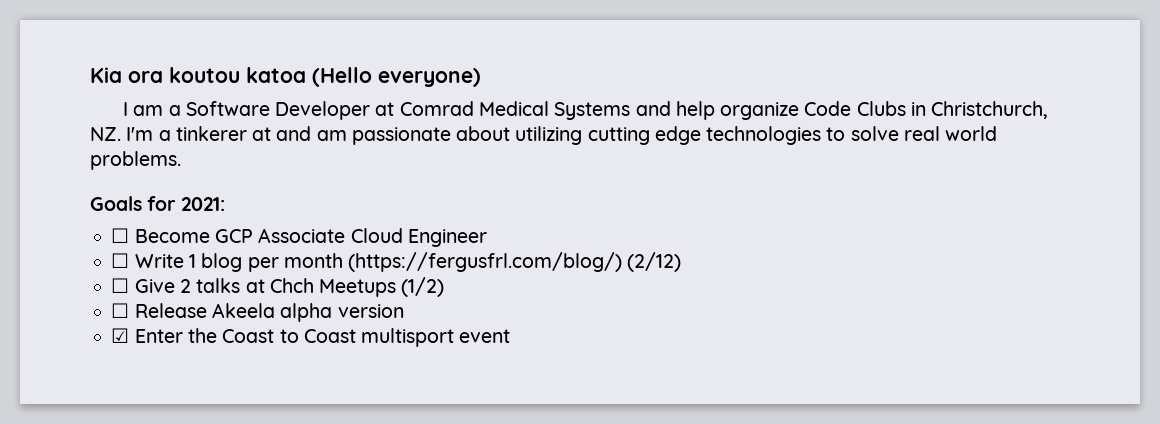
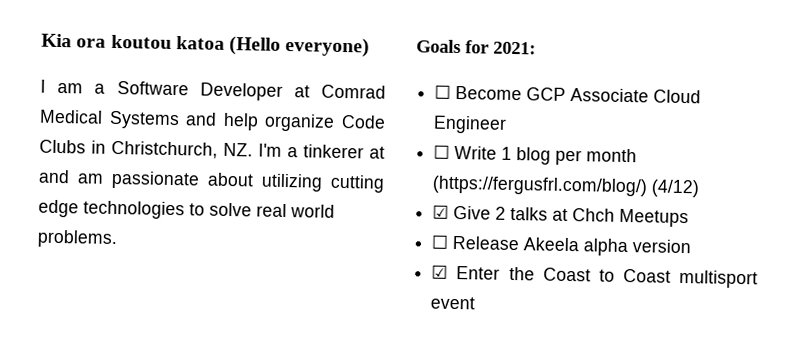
- ☐ Write 1 blog per month (https://fergusfrl.com/blog/) (2/12)
- ☐ Give 2 talks at Chch Meetups (1/2)
+ ☐ Write 1 blog per month (https://fergusfrl.com/blog/) (4/12)
+ ☑ Give 2 talks at Chch Meetups

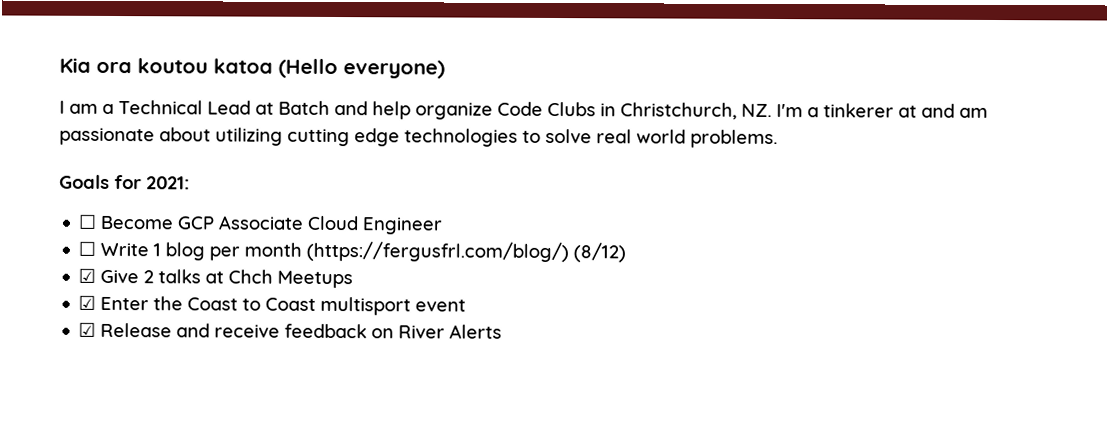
- I am a Software Developer at Comrad Medical Systems and help organize Code Clubs in Christchurch, NZ. I'm a tinkerer at and am passionate about utilizing cutting edge technologies to solve real world problems.
+ I am a Technical Lead at Batch and help organize Code Clubs in Christchurch, NZ. I'm a tinkerer at and am passionate about utilizing cutting edge technologies to solve real world problems.
- ☐ Write 1 blog per month (https://fergusfrl.com/blog/) (4/12)
+ ☐ Write 1 blog per month (https://fergusfrl.com/blog/) (8/12)
- ☐ Release Akeela alpha version
+ ☑ Release and receive feedback on River Alerts

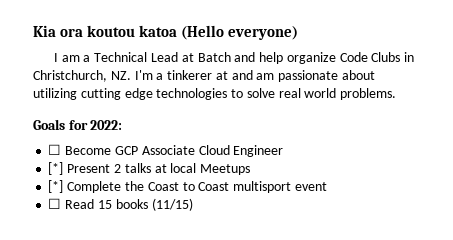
- Goals for 2021:
+ Goals for 2022:
- ☐ Write 1 blog per month (https://fergusfrl.com/blog/) (8/12)
- ☑ Give 2 talks at Chch Meetups
+ [*] Present 2 talks at local Meetups
- ☑ Enter the Coast to Coast multisport event
+ [*] Complete the Coast to Coast multisport event
- ☑ Release and receive feedback on River Alerts
+ ☐ Read 15 books (11/15)

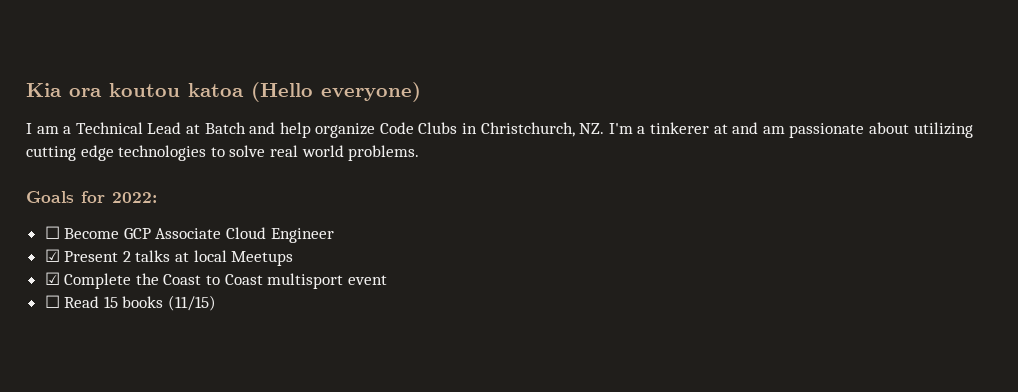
- [*] Present 2 talks at local Meetups
+ ☑ Present 2 talks at local Meetups
- [*] Complete the Coast to Coast multisport event
+ ☑ Complete the Coast to Coast multisport event

